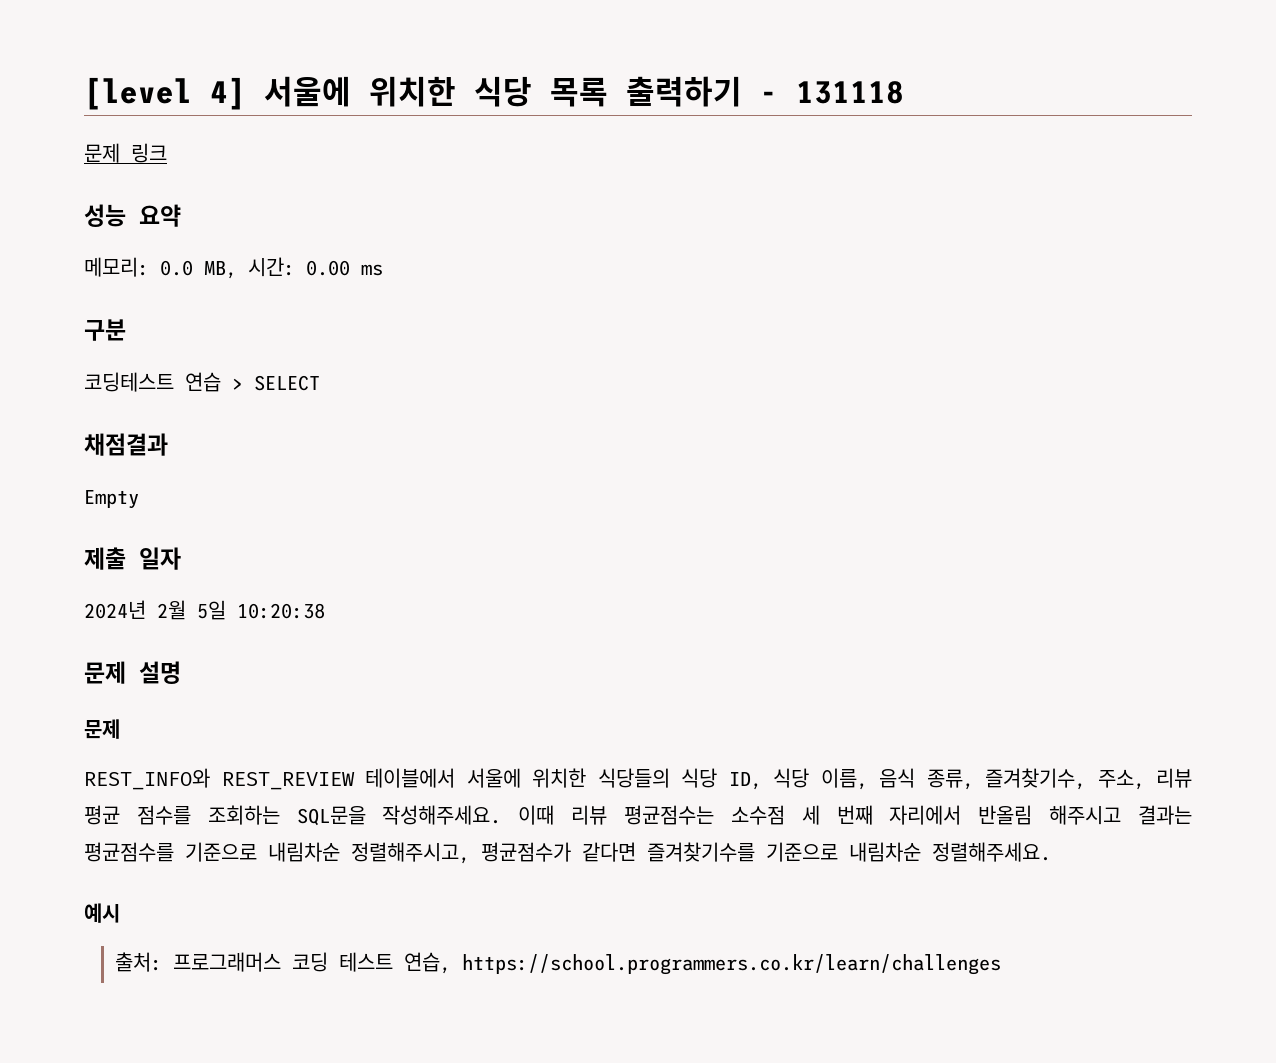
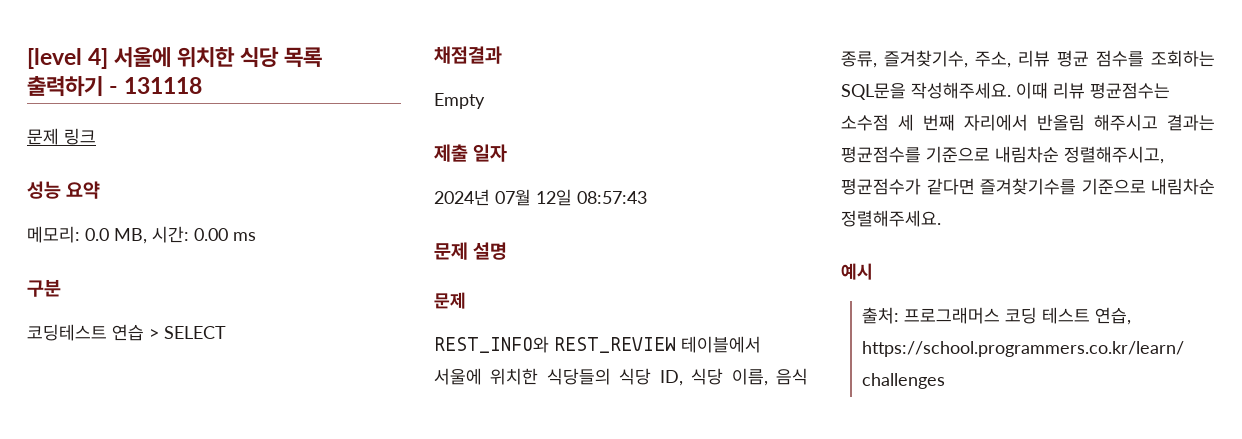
- 2024년 2월 5일 10:20:38
+ 2024년 07월 12일 08:57:43

